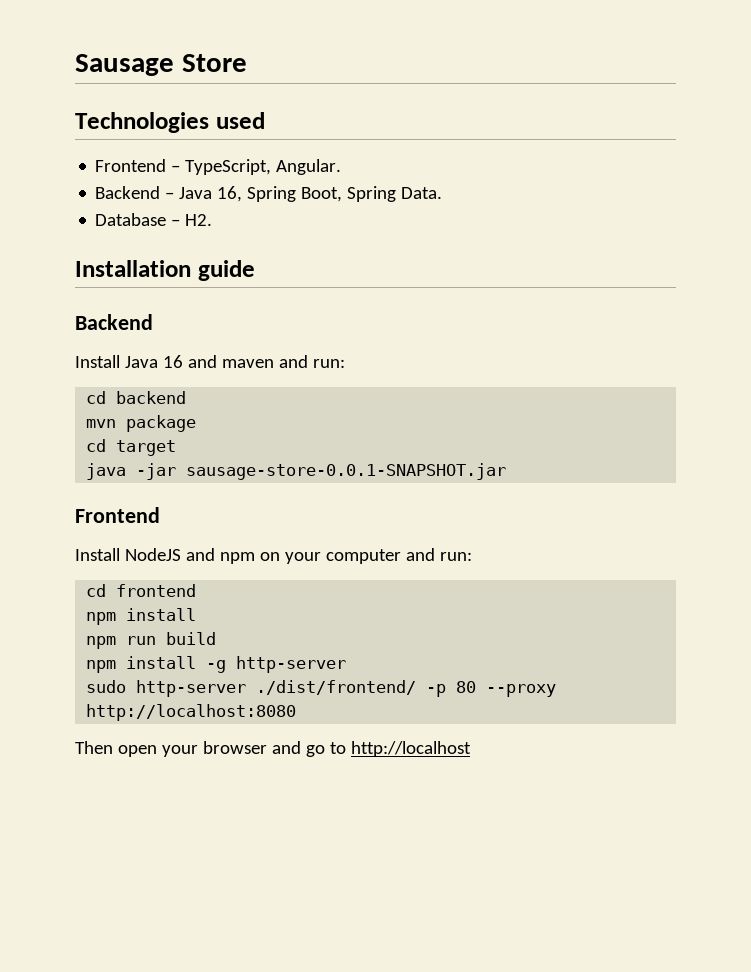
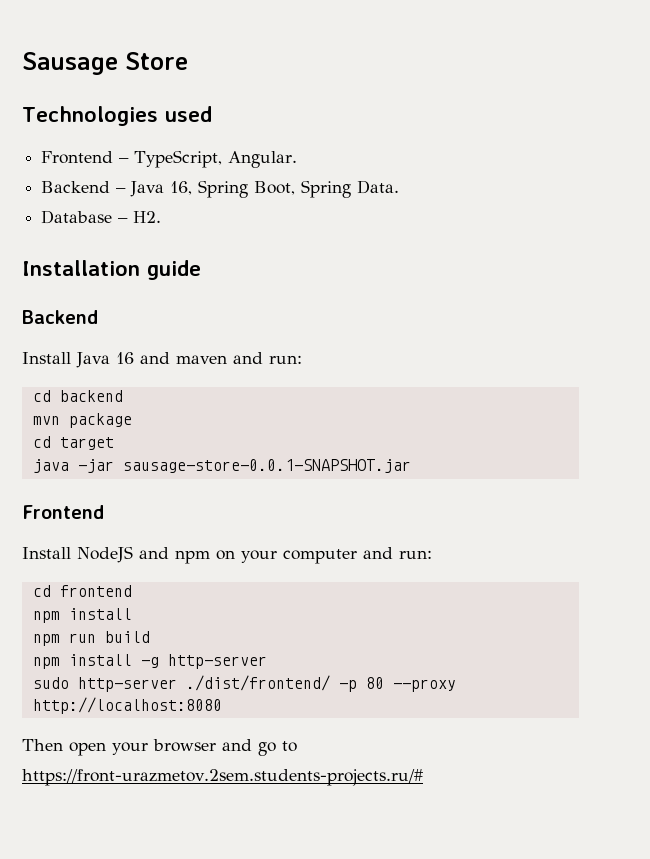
- Then open your browser and go to http://localhost
+ Then open your browser and go to https://front-urazmetov.2sem.students-projects.ru/#

